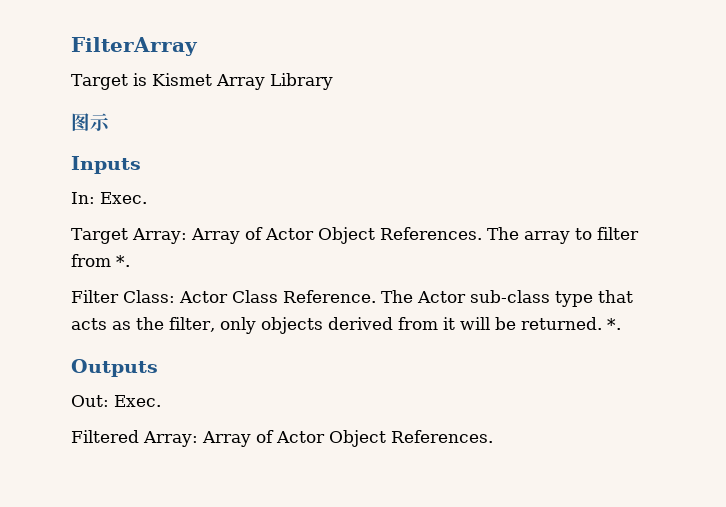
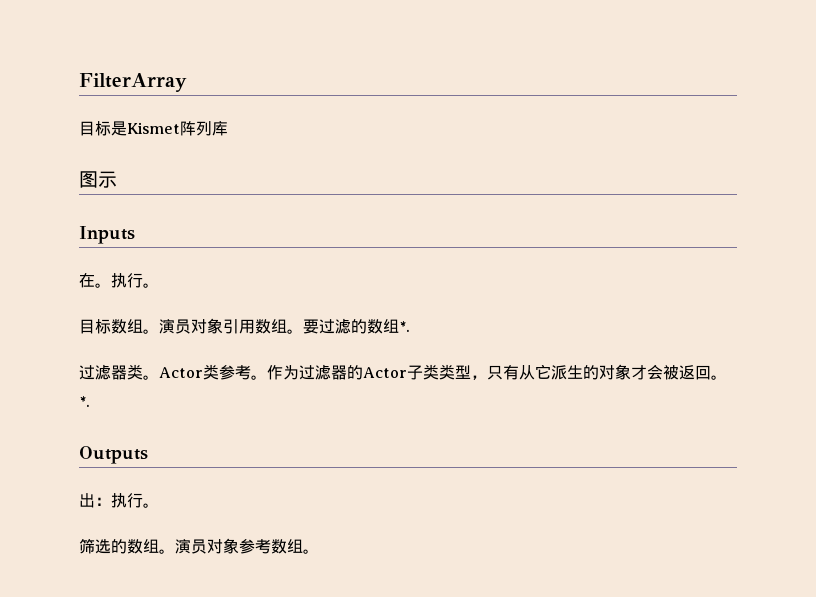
- Target is Kismet Array Library
+ 目标是Kismet阵列库
  图示
  Inputs
- In: Exec.
- Target Array: Array of Actor Object References. The array to filter from *.
- Filter Class: Actor Class Reference. The Actor sub-class type that acts as the filter, only objects derived from it will be returned. *.
+ 在。执行。
+ 目标数组。演员对象引用数组。要过滤的数组*.
+ 过滤器类。Actor类参考。作为过滤器的Actor子类类型，只有从它派生的对象才会被返回。*.
  Outputs
- Out: Exec.
- Filtered Array: Array of Actor Object References.
+ 出：执行。
+ 筛选的数组。演员对象参考数组。

